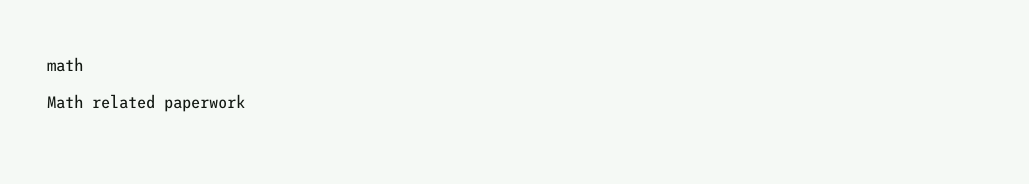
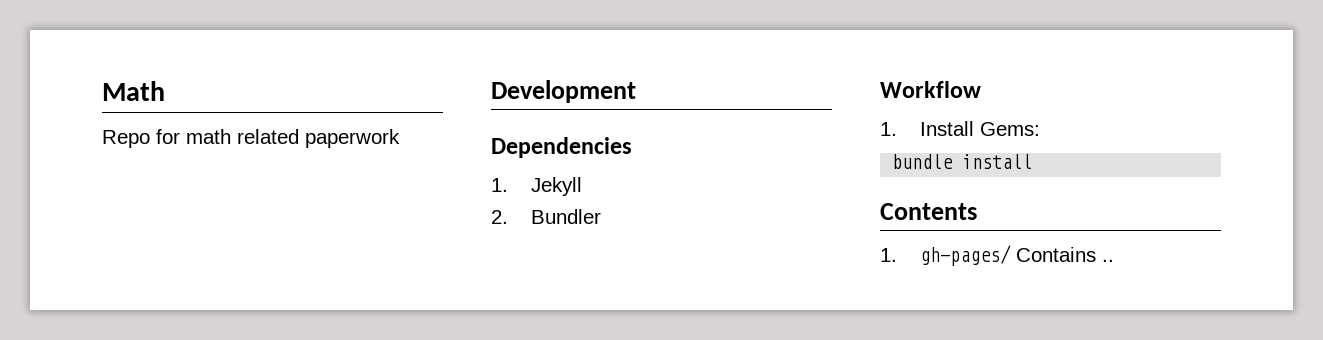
- math
- Math related paperwork
+ Math
+ Repo for math related paperwork
+ Development
+ Dependencies
+ 1. Jekyll
+ 2. Bundler
+ Workflow
+ 1. Install Gems:
+ bundle install
+ Contents
+ 1. gh-pages/ Contains ..

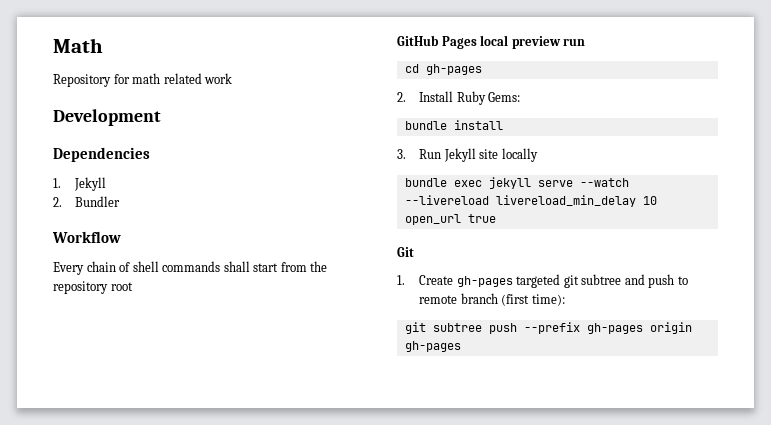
- Repo for math related paperwork
+ Repository for math related work
- 1. Install Gems:
+ Every chain of shell commands shall start from the repository root
+ GitHub Pages local preview run
+ cd gh-pages
+ 2. Install Ruby Gems:
  bundle install
- Contents
- 1. gh-pages/ Contains ..
+ 3. Run Jekyll site locally
+ bundle exec jekyll serve --watch --livereload livereload_min_delay 10 open_url true
+ Git
+ 1. Create gh-pages targeted git subtree and push to remote branch (first time):
+ git subtree push --prefix gh-pages origin gh-pages

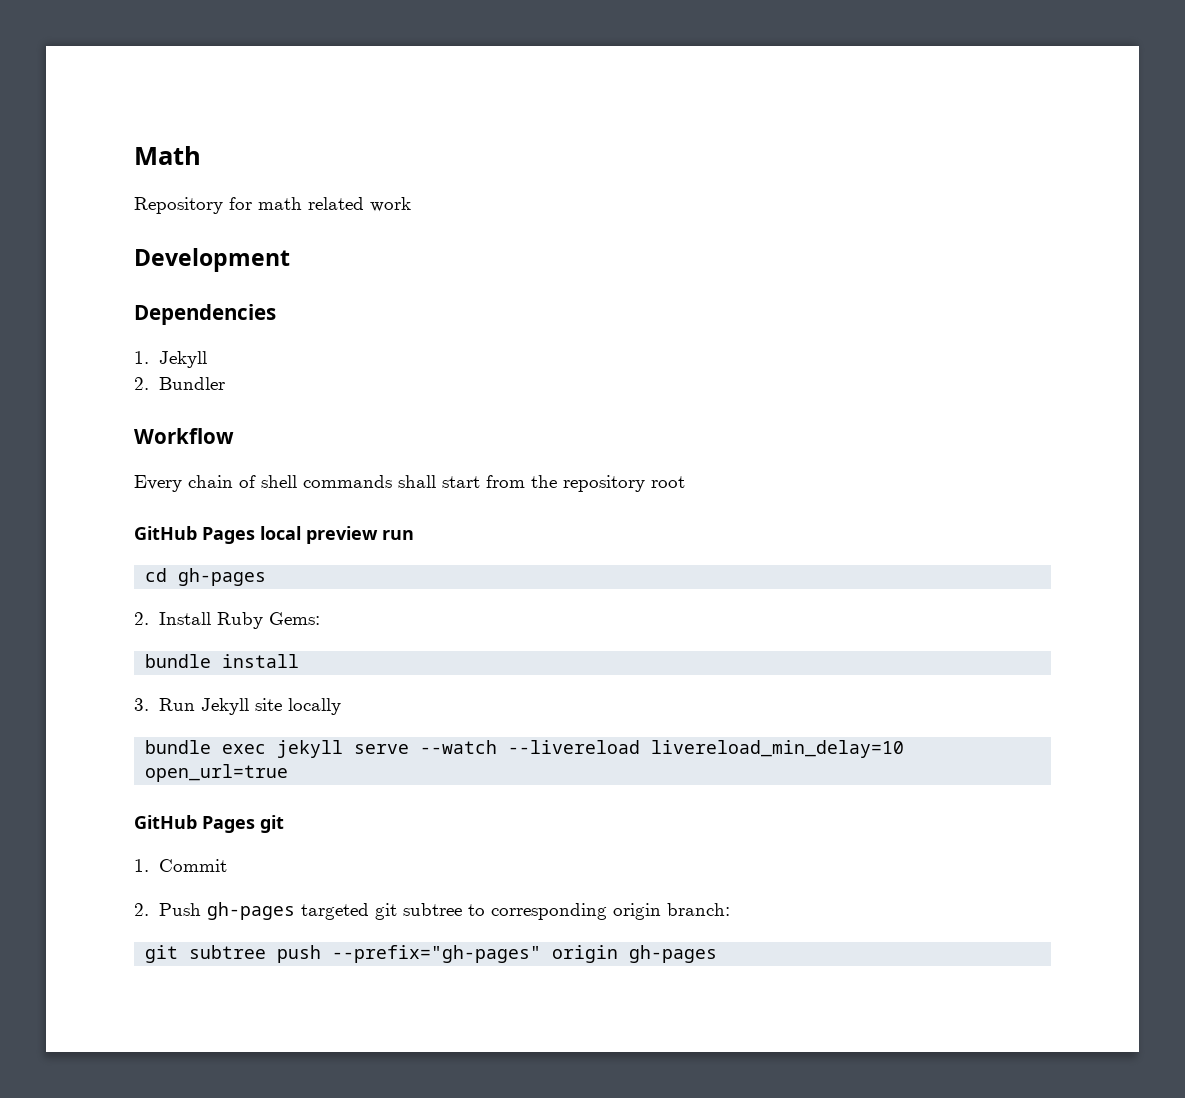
- bundle exec jekyll serve --watch --livereload livereload_min_delay 10 open_url true
- Git
- 1. Create gh-pages targeted git subtree and push to remote branch (first time):
+ bundle exec jekyll serve --watch --livereload livereload_min_delay=10 open_url=true
+ GitHub Pages git
+ 1. Commit
+ 2. Push gh-pages targeted git subtree to corresponding origin branch:
- git subtree push --prefix gh-pages origin gh-pages
+ git subtree push --prefix="gh-pages" origin gh-pages

